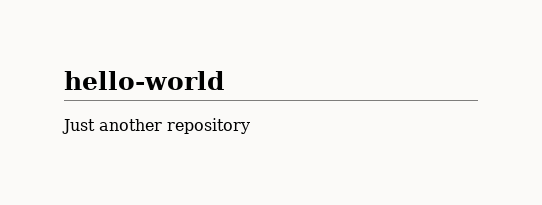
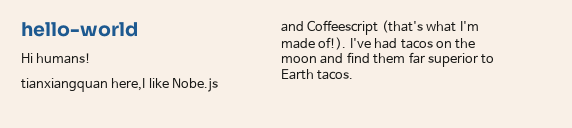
- Just another repository
+ Hi humans!
+ tianxiangquan here,I like Nobe.js and Coffeescript (that's what I'm made of!). I've had tacos on the moon and find them far superior to Earth tacos.

